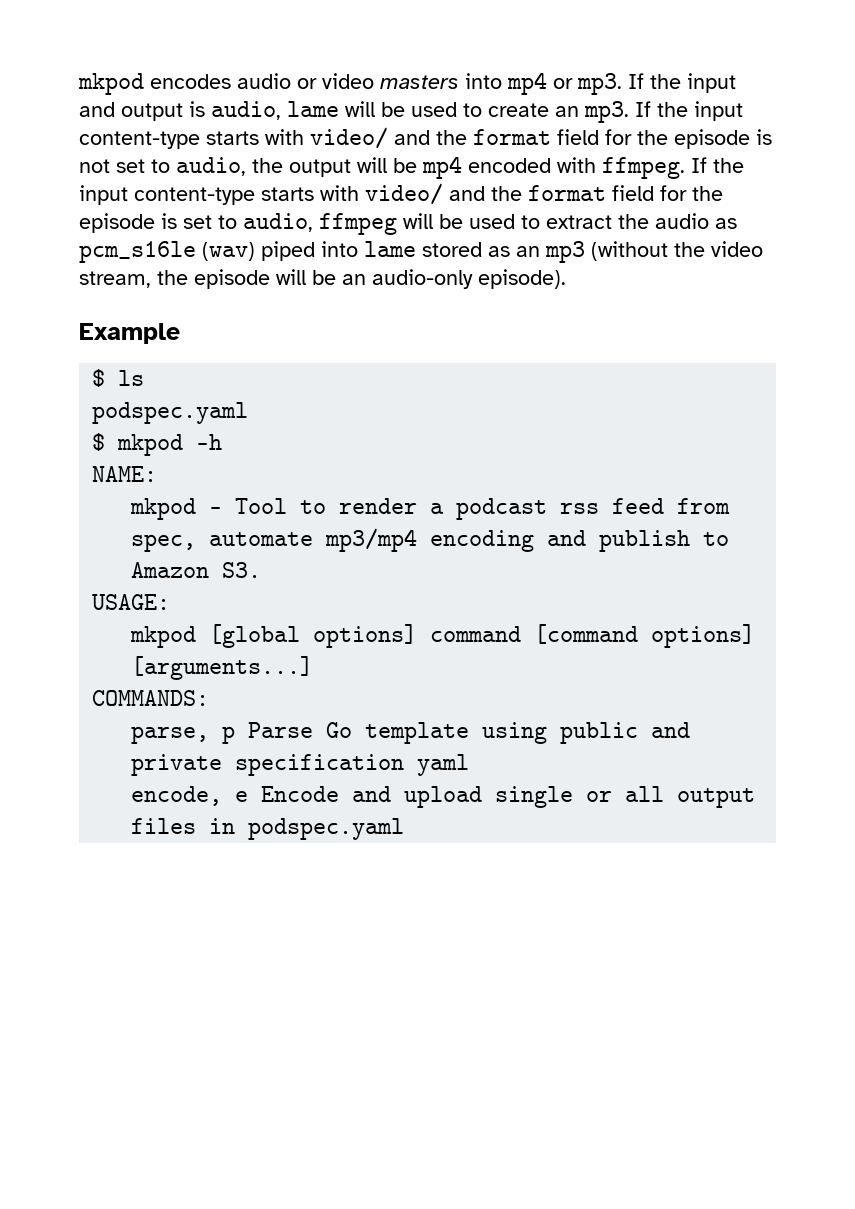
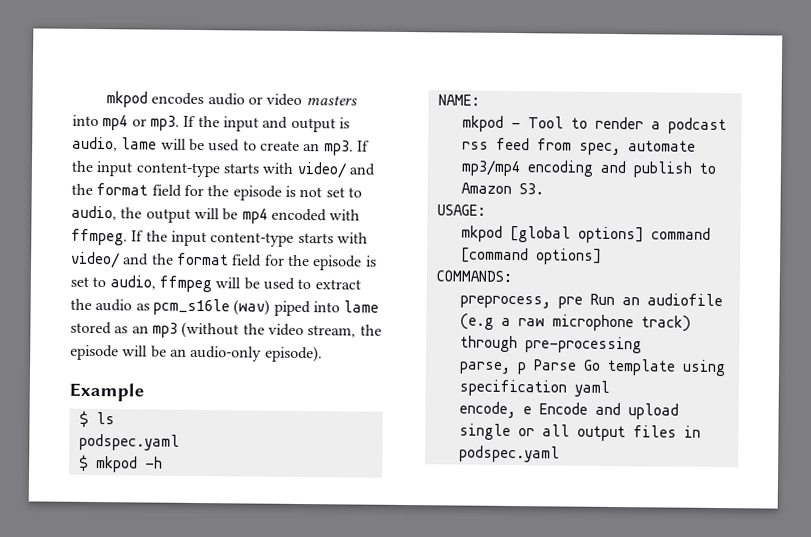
- mkpod [global options] command [command options] [arguments...]
+ mkpod [global options] command [command options]
+ preprocess, pre Run an audiofile (e.g a raw microphone track) through pre-processing
- parse, p Parse Go template using public and private specification yaml
+ parse, p Parse Go template using specification yaml

